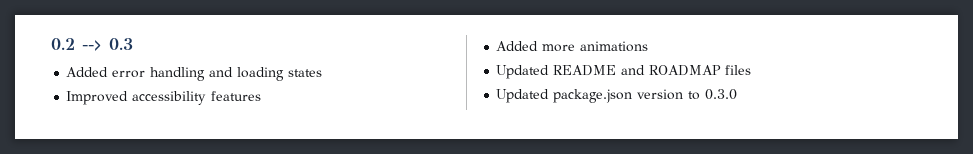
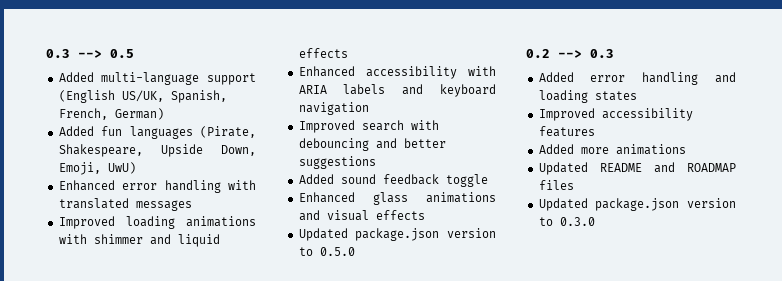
+ 0.3 --> 0.5
+ Added multi-language support (English US/UK, Spanish, French, German)
+ Added fun languages (Pirate, Shakespeare, Upside Down, Emoji, UwU)
+ Enhanced error handling with translated messages
+ Improved loading animations with shimmer and liquid effects
+ Enhanced accessibility with ARIA labels and keyboard navigation
+ Improved search with debouncing and better suggestions
+ Added sound feedback toggle
+ Enhanced glass animations and visual effects
+ Updated package.json version to 0.5.0

